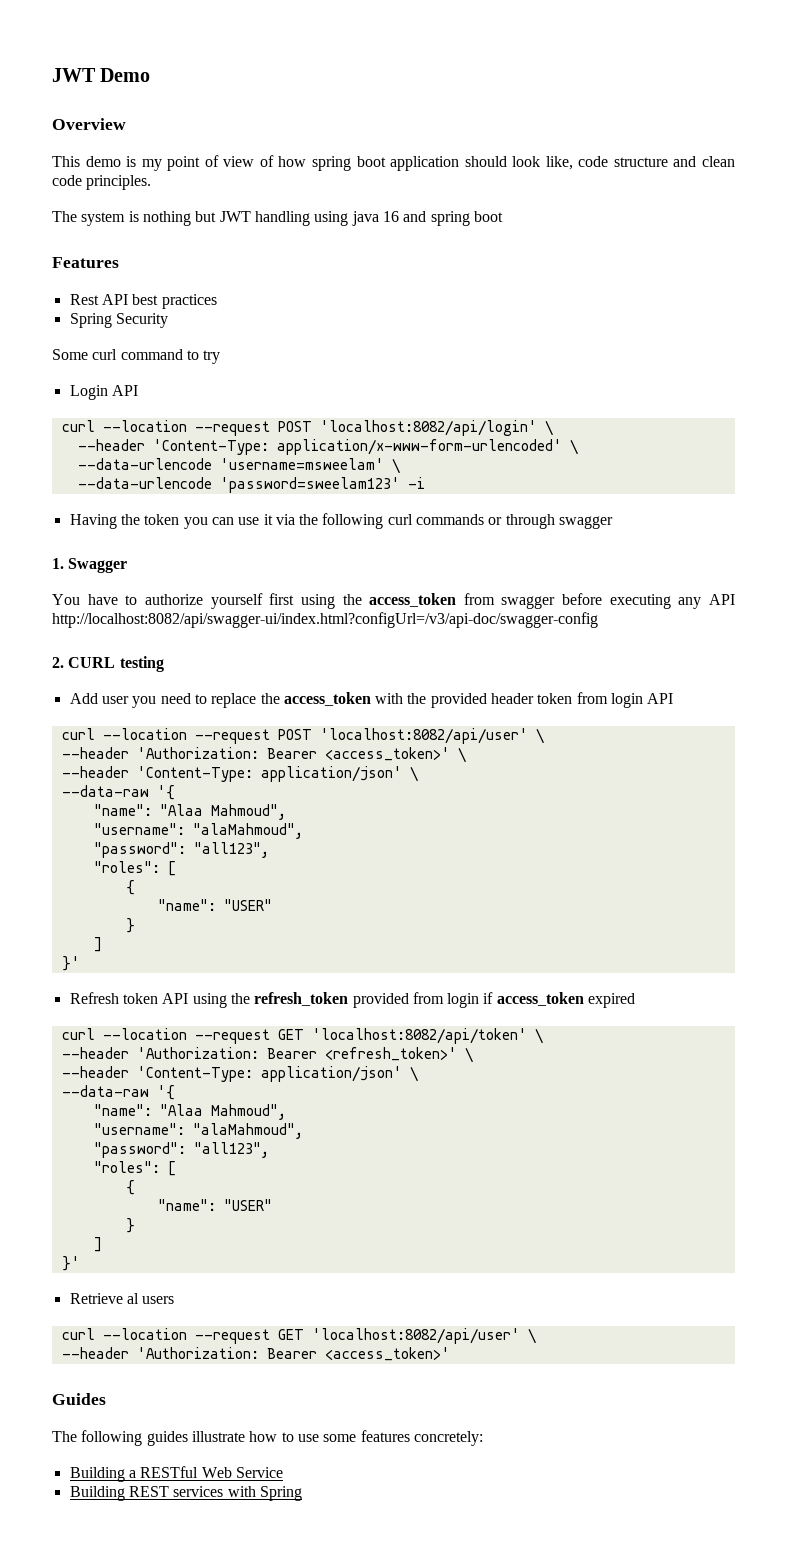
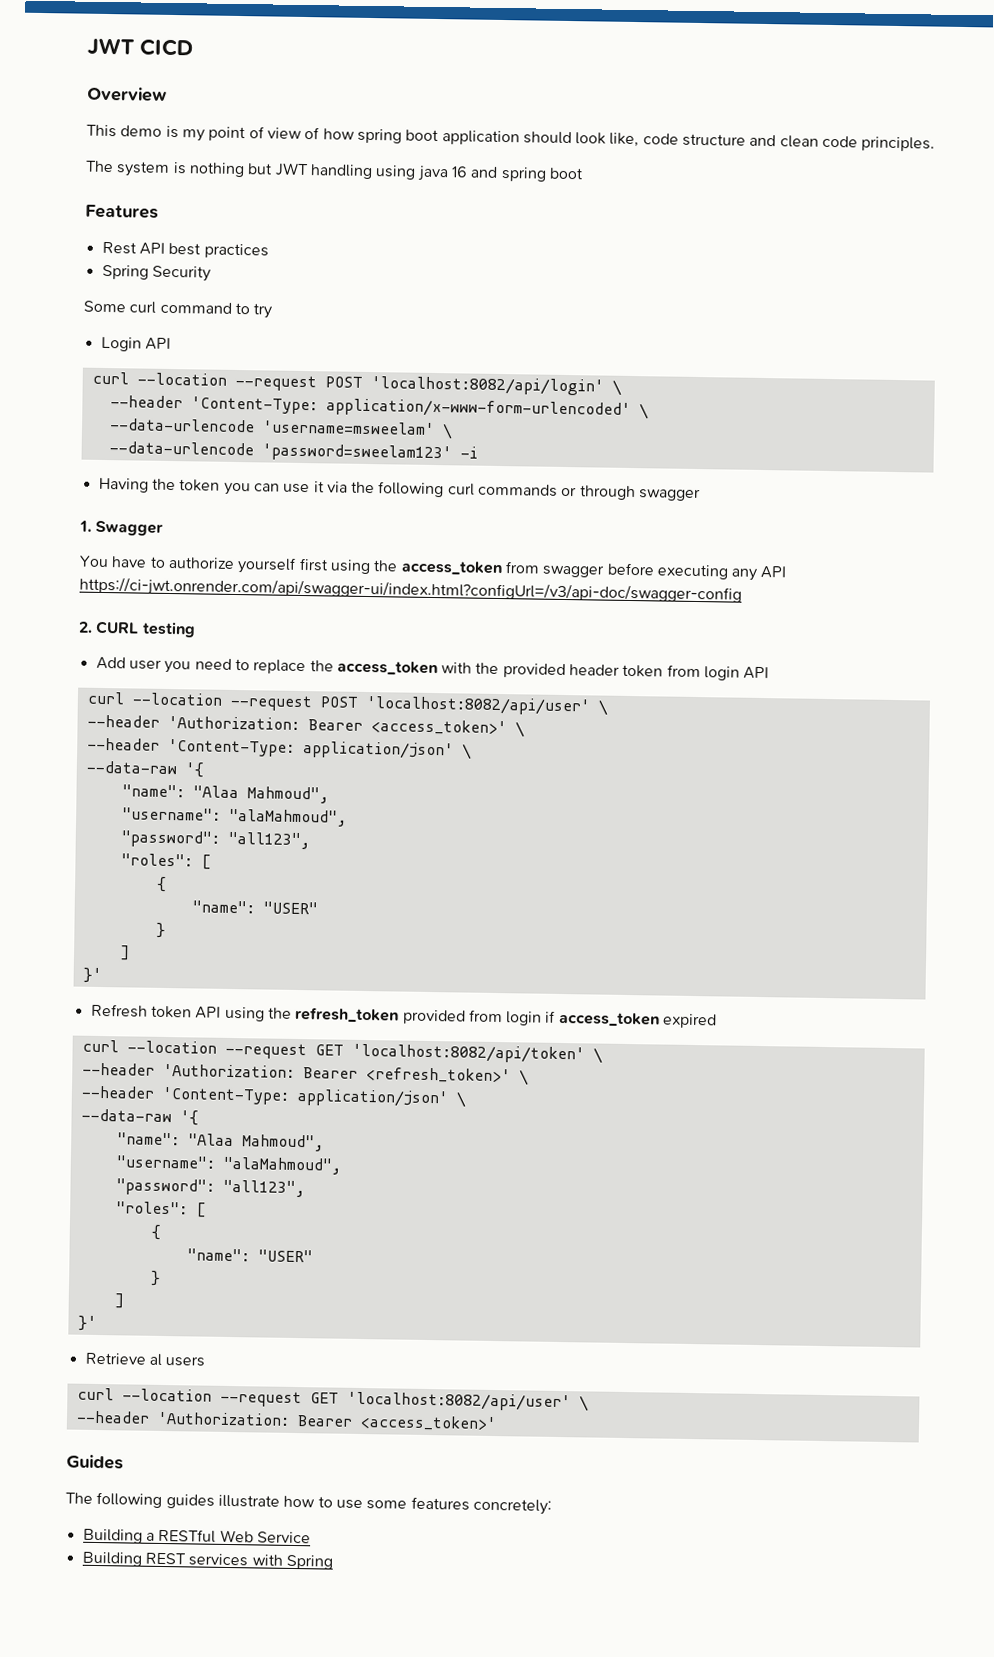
- JWT Demo
+ JWT CICD
- You have to authorize yourself first using the access_token from swagger before executing any API http://localhost:8082/api/swagger-ui/index.html?configUrl=/v3/api-doc/swagger-config
+ You have to authorize yourself first using the access_token from swagger before executing any API https://ci-jwt.onrender.com/api/swagger-ui/index.html?configUrl=/v3/api-doc/swagger-config

